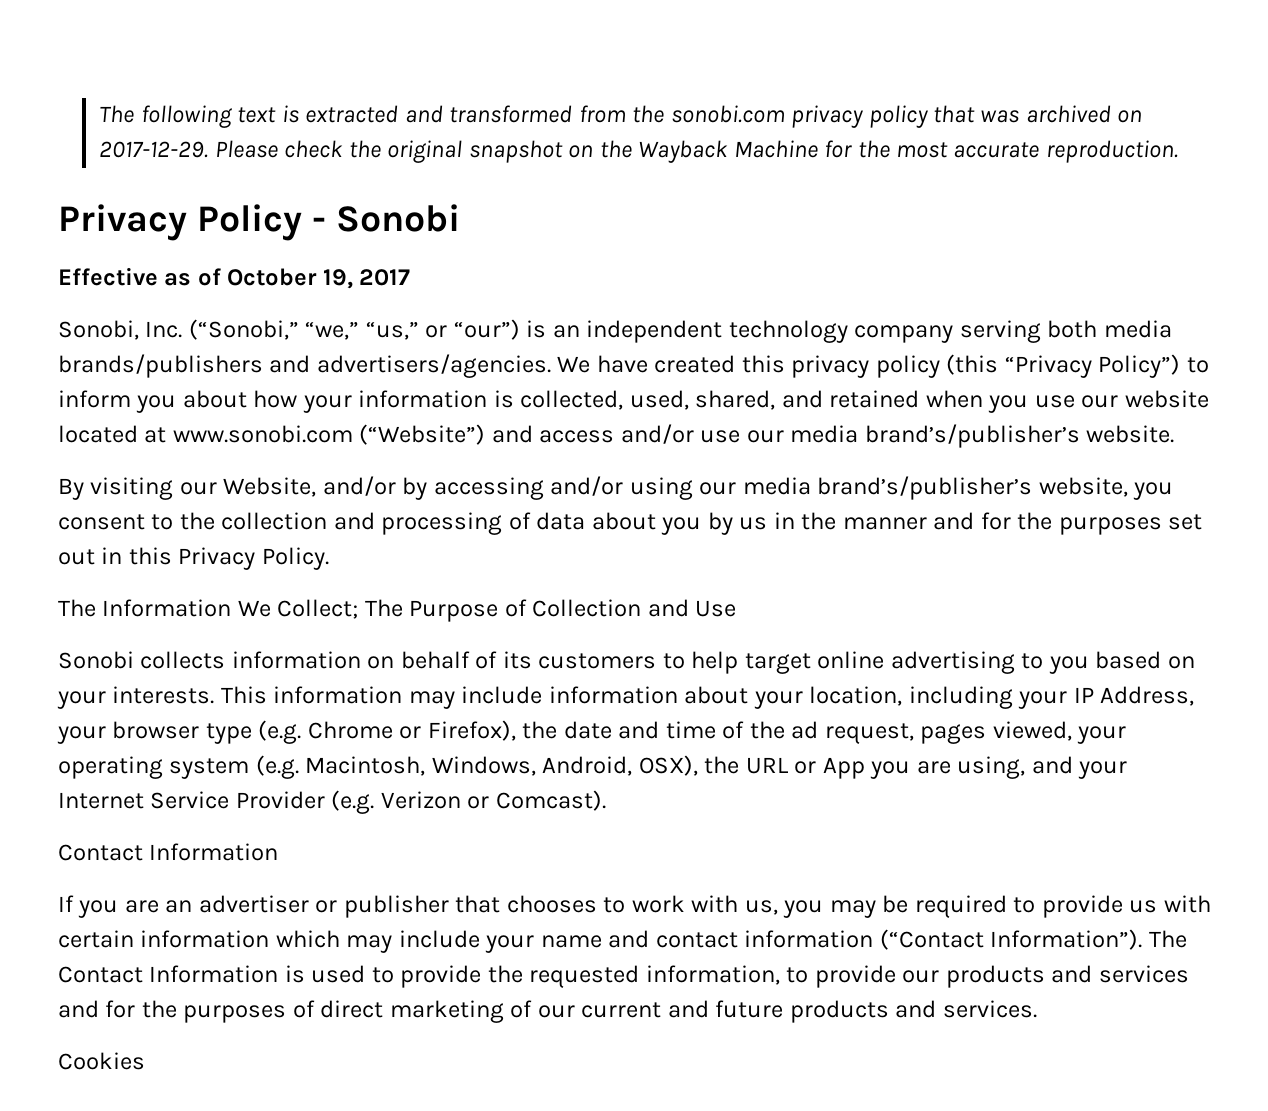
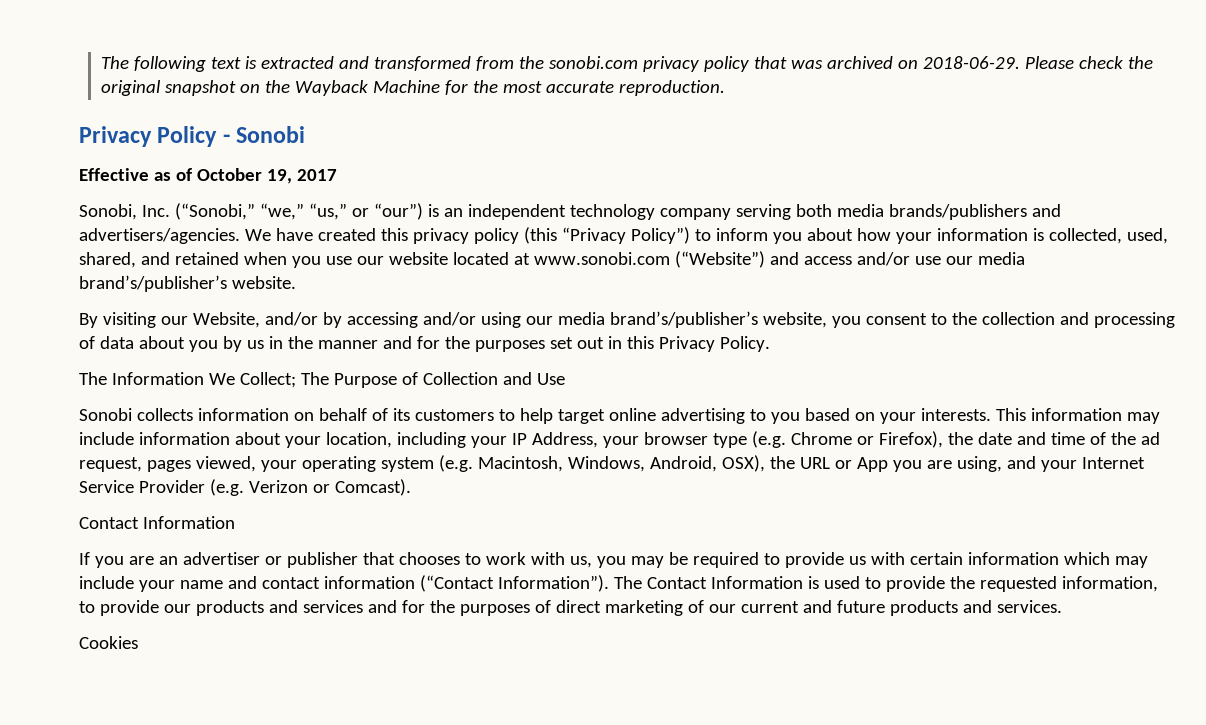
- The following text is extracted and transformed from the sonobi.com privacy policy that was archived on 2017-12-29.
+ The following text is extracted and transformed from the sonobi.com privacy policy that was archived on 2018-06-29.

